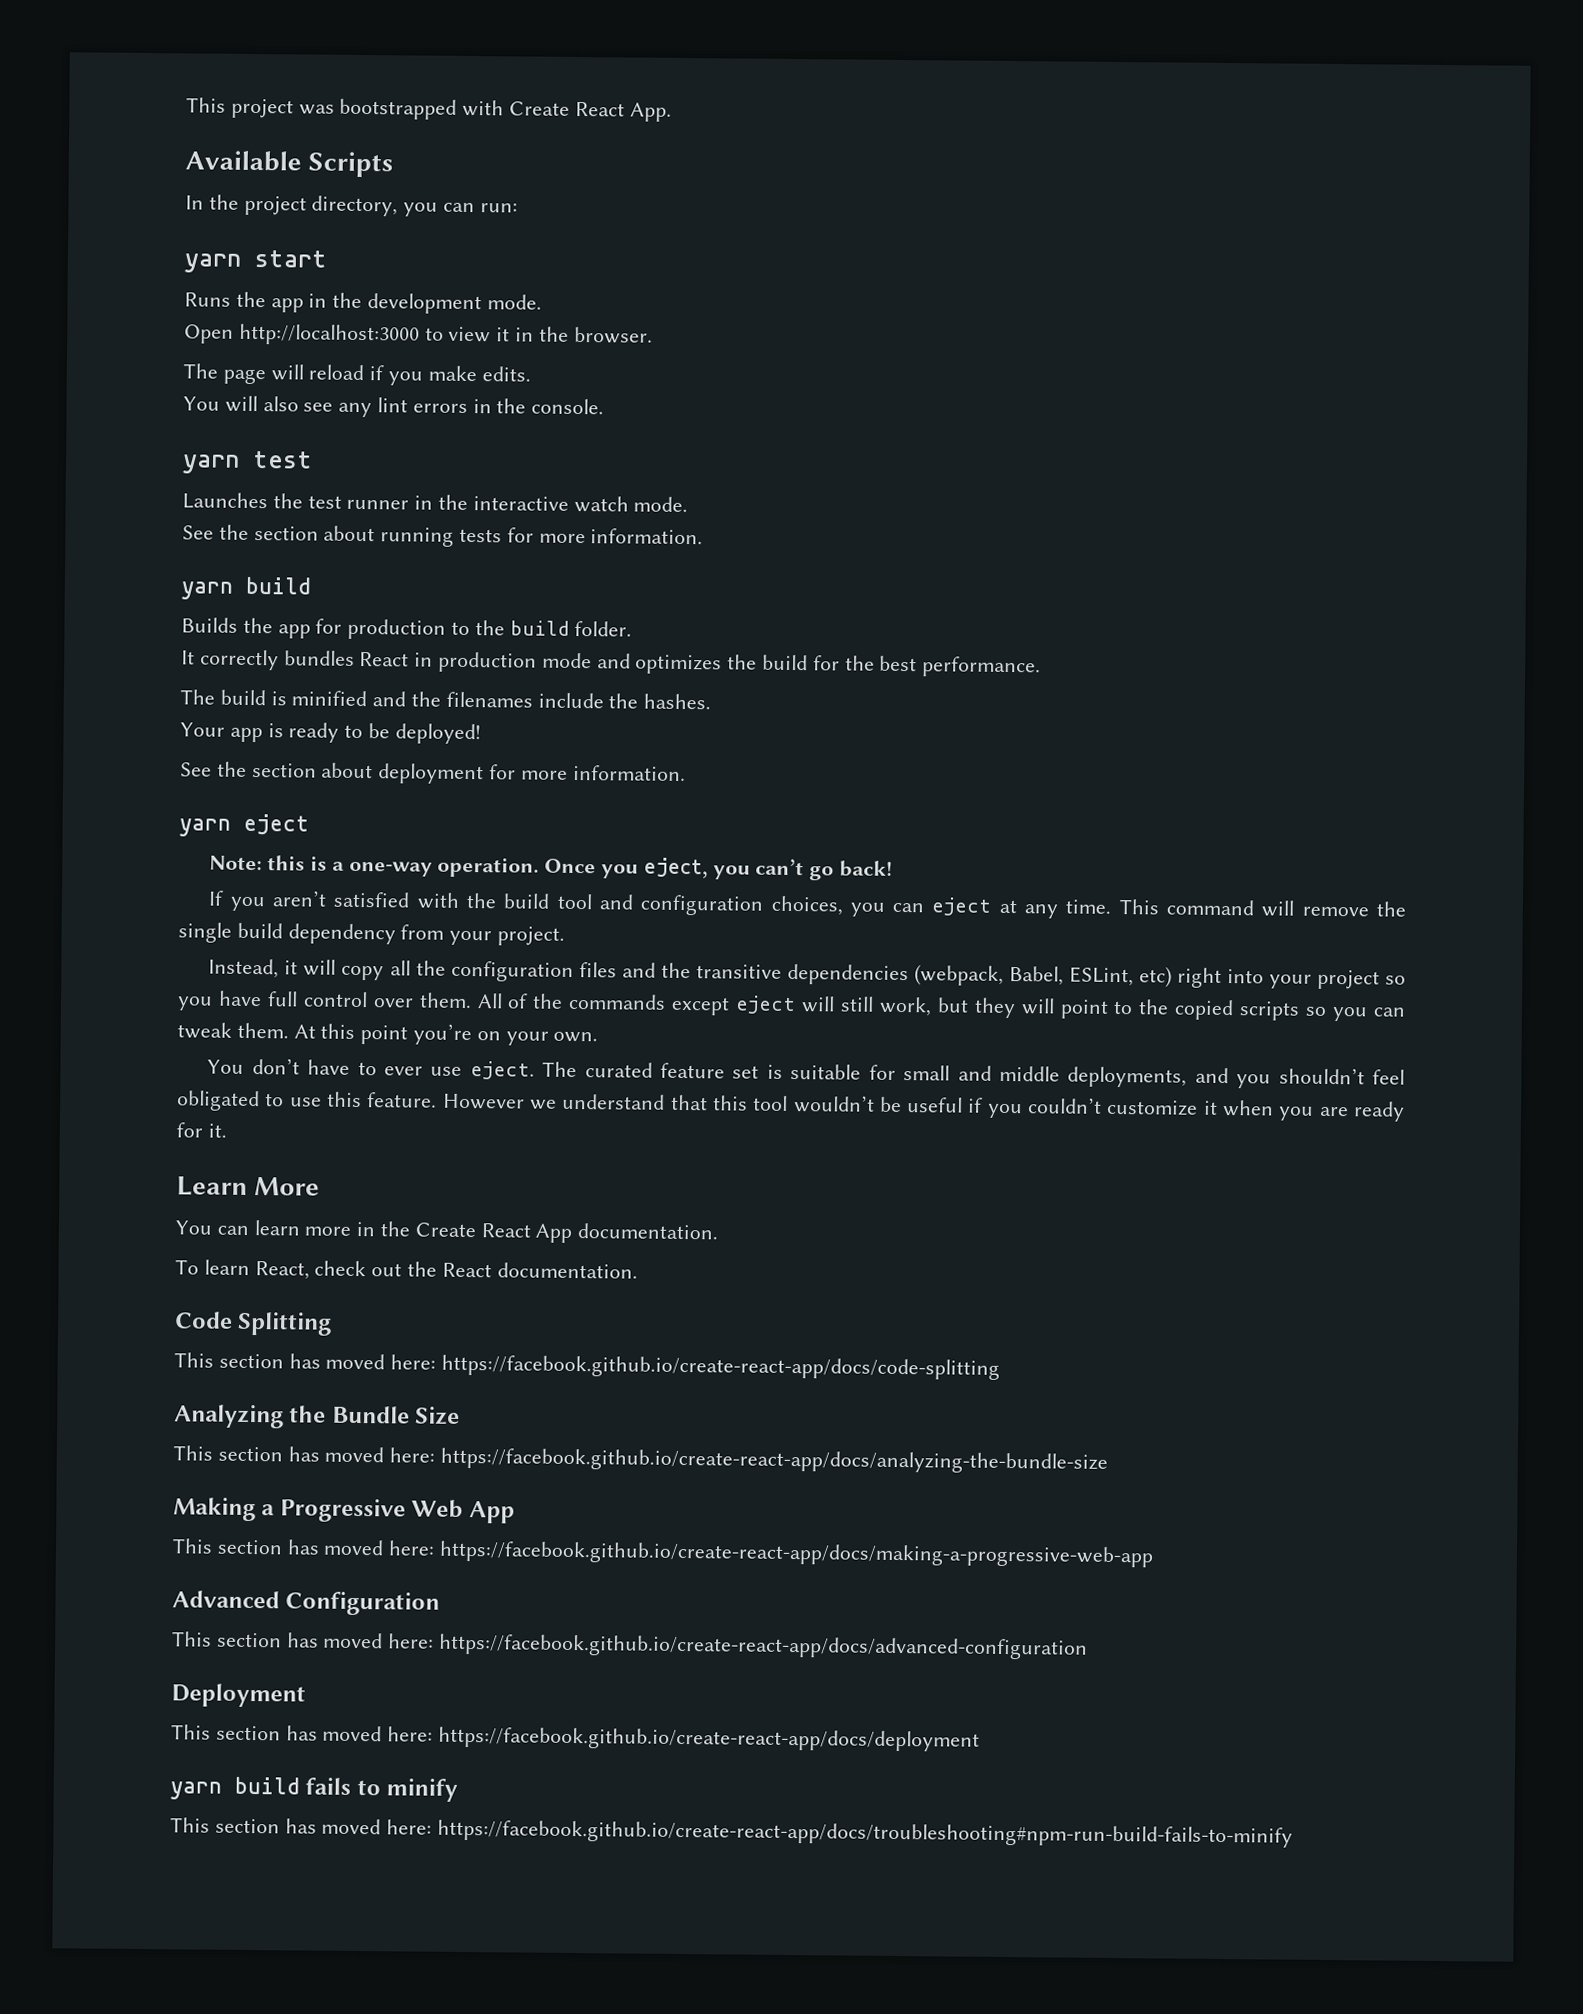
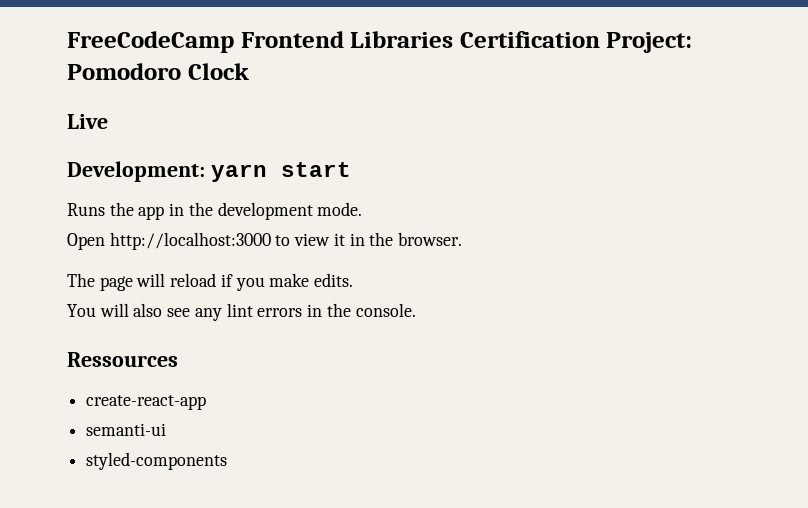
- This project was bootstrapped with Create React App.
- Available Scripts
- In the project directory, you can run:
- yarn start
+ FreeCodeCamp Frontend Libraries Certification Project: Pomodoro Clock
+ Live
+ Development: yarn start
- yarn test
- Launches the test runner in the interactive watch mode.
- See the section about running tests for more information.
- yarn build
- Builds the app for production to the build folder.
- It correctly bundles React in production mode and optimizes the build for the best performance.
- The build is minified and the filenames include the hashes.
- Your app is ready to be deployed!
- See the section about deployment for more information.
- yarn eject
- Note: this is a one-way operation. Once you eject, you can’t go back!
- If you aren’t satisfied with the build tool and configuration choices, you can eject at any time. This command will remove the single build dependency from your project.
- Instead, it will copy all the configuration files and the transitive dependencies (webpack, Babel, ESLint, etc) right into your project so you have full control over them. All of the commands except eject will still work, but they will point to the copied scripts so you can tweak them. At this point you’re on your own.
- You don’t have to ever use eject. The curated feature set is suitable for small and middle deployments, and you shouldn’t feel obligated to use this feature. However we understand that this tool wouldn’t be useful if you couldn’t customize it when you are ready for it.
- Learn More
- You can learn more in the Create React App documentation.
- To learn React, check out the React documentation.
- Code Splitting
- This section has moved here: https://facebook.github.io/create-react-app/docs/code-splitting
- Analyzing the Bundle Size
- This section has moved here: https://facebook.github.io/create-react-app/docs/analyzing-the-bundle-size
- Making a Progressive Web App
- This section has moved here: https://facebook.github.io/create-react-app/docs/making-a-progressive-web-app
- Advanced Configuration
- This section has moved here: https://facebook.github.io/create-react-app/docs/advanced-configuration
- Deployment
- This section has moved here: https://facebook.github.io/create-react-app/docs/deployment
- yarn build fails to minify
- This section has moved here: https://facebook.github.io/create-react-app/docs/troubleshooting#npm-run-build-fails-to-minify
+ Ressources
+ create-react-app
+ semanti-ui
+ styled-components

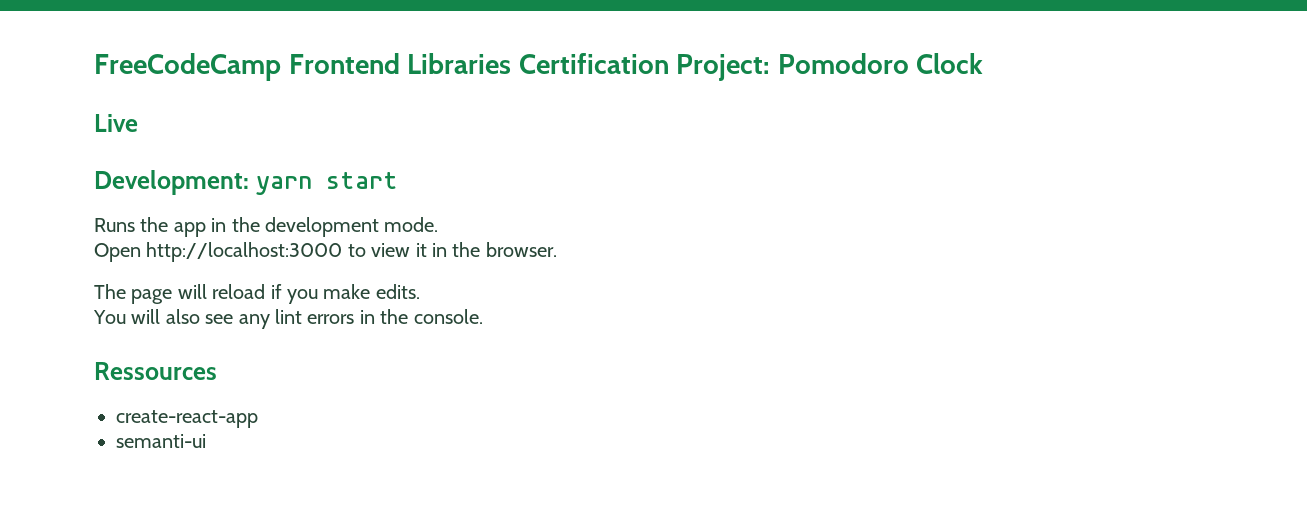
- styled-components

